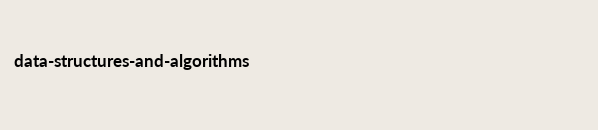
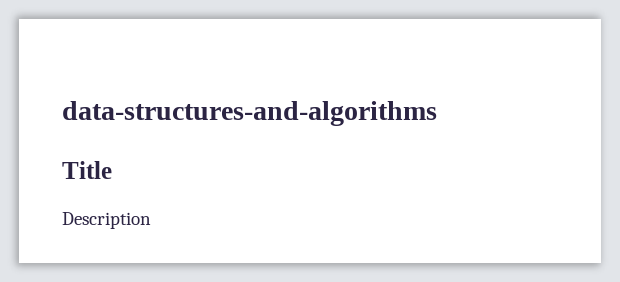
+ Title
+ Description

